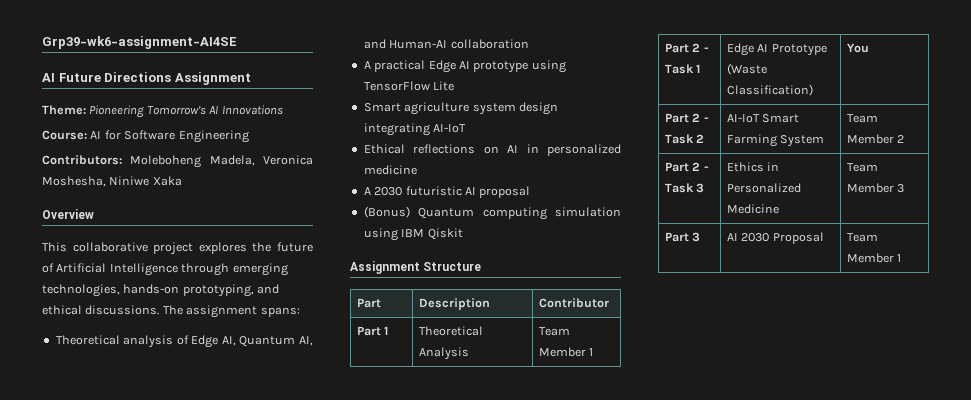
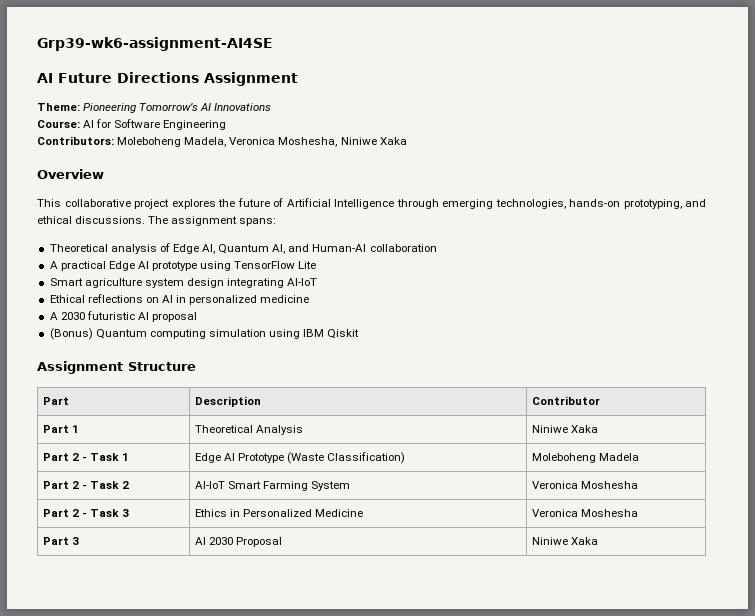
- Part 1 | Theoretical Analysis | Team Member 1
+ Part 1 | Theoretical Analysis | Niniwe Xaka
- Part 2 - Task 1 | Edge AI Prototype (Waste Classification) | You
+ Part 2 - Task 1 | Edge AI Prototype (Waste Classification) | Moleboheng Madela
- Part 2 - Task 2 | AI-IoT Smart Farming System | Team Member 2
+ Part 2 - Task 2 | AI-IoT Smart Farming System | Veronica Moshesha
- Part 2 - Task 3 | Ethics in Personalized Medicine | Team Member 3
+ Part 2 - Task 3 | Ethics in Personalized Medicine | Veronica Moshesha
- Part 3 | AI 2030 Proposal | Team Member 1
+ Part 3 | AI 2030 Proposal | Niniwe Xaka

